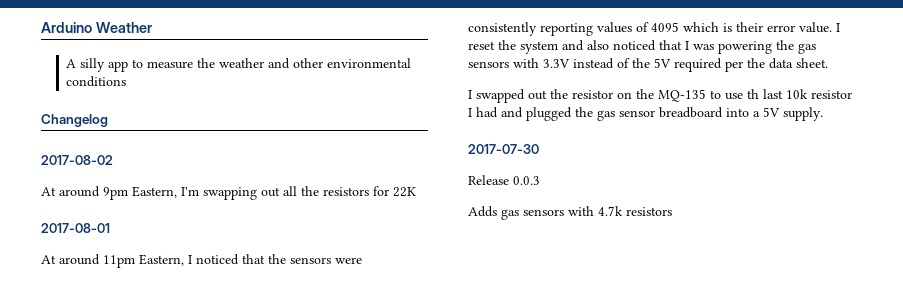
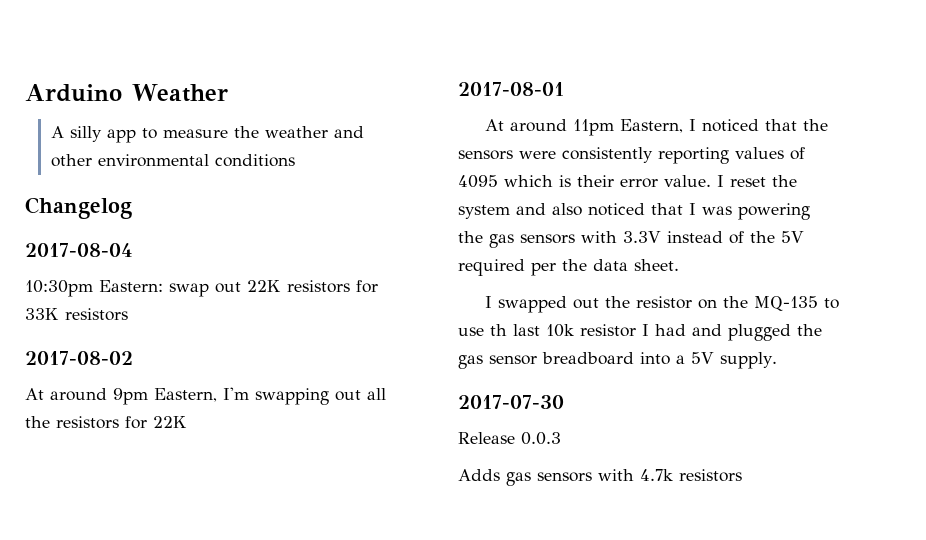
+ 2017-08-04
+ 10:30pm Eastern: swap out 22K resistors for 33K resistors

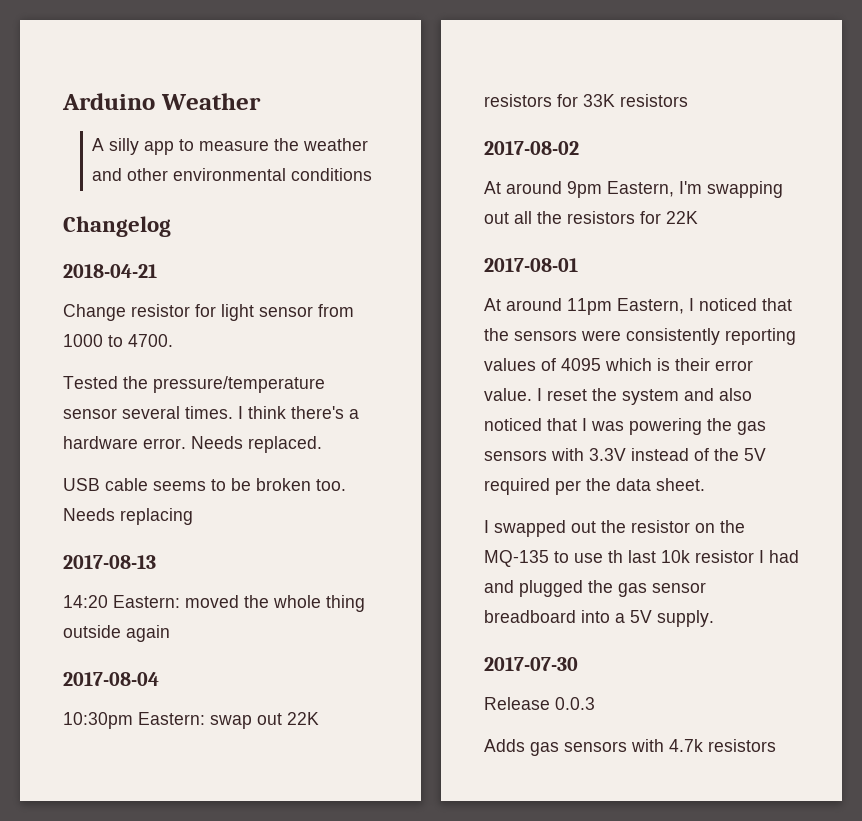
+ 2018-04-21
+ Change resistor for light sensor from 1000 to 4700.
+ Tested the pressure/temperature sensor several times. I think there's a hardware error. Needs replaced.
+ USB cable seems to be broken too. Needs replacing
+ 2017-08-13
+ 14:20 Eastern: moved the whole thing outside again

